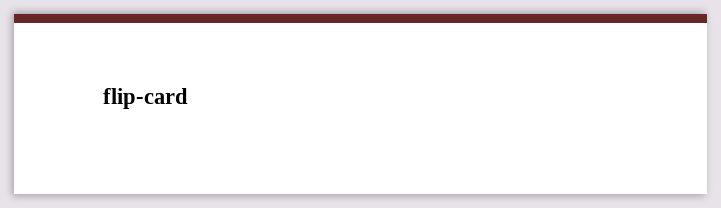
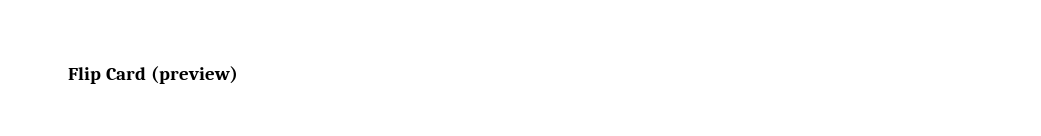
- flip-card
+ Flip Card (preview)

